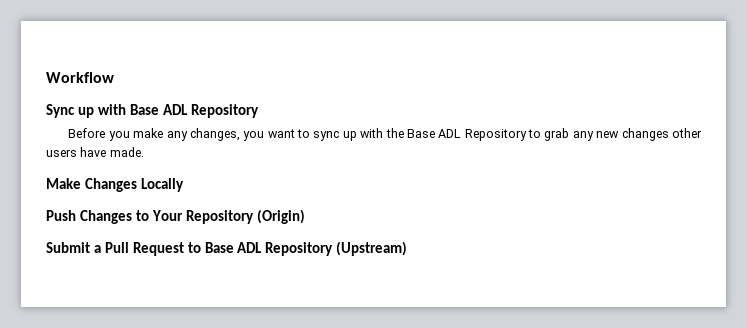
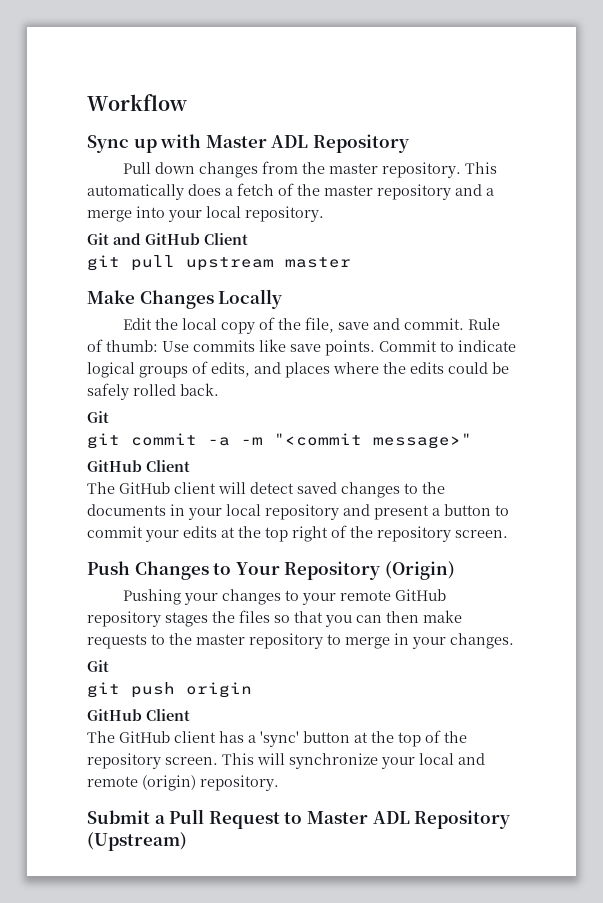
- Sync up with Base ADL Repository
+ Sync up with Master ADL Repository
- Before you make any changes, you want to sync up with the Base ADL Repository to grab any new changes other users have made.
+ Pull down changes from the master repository. This automatically does a fetch of the master repository and a merge into your local repository.
+ Git and GitHub Client
+ git pull upstream master
  Make Changes Locally
+ Edit the local copy of the file, save and commit. Rule of thumb: Use commits like save points. Commit to indicate logical groups of edits, and places where the edits could be safely rolled back.
+ Git
+ git commit -a -m "<commit message>"
+ GitHub Client
+ The GitHub client will detect saved changes to the documents in your local repository and present a button to commit your edits at the top right of the repository screen.
+ Pushing your changes to your remote GitHub repository stages the files so that you can then make requests to the master repository to merge in your changes.
+ Git
+ git push origin
+ GitHub Client
+ The GitHub client has a 'sync' button at the top of the repository screen. This will synchronize your local and remote (origin) repository.
- Submit a Pull Request to Base ADL Repository (Upstream)
+ Submit a Pull Request to Master ADL Repository (Upstream)

